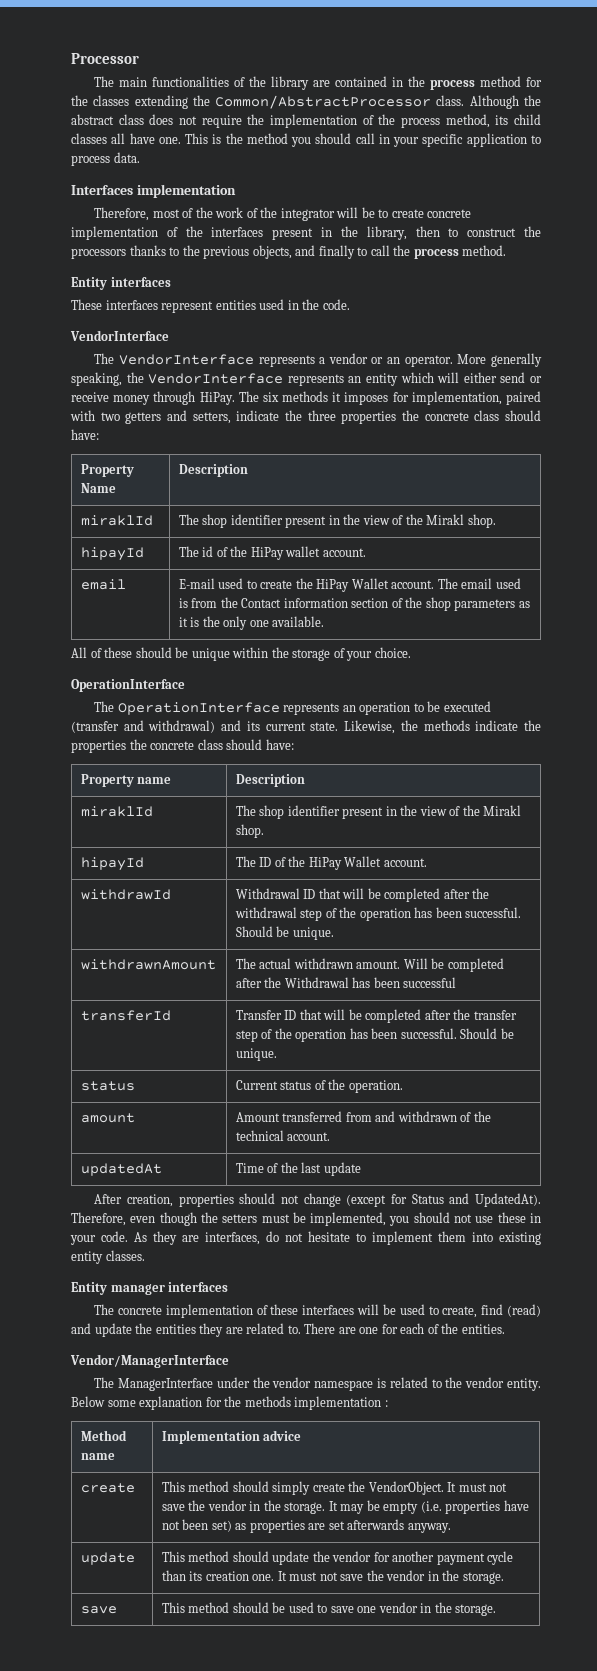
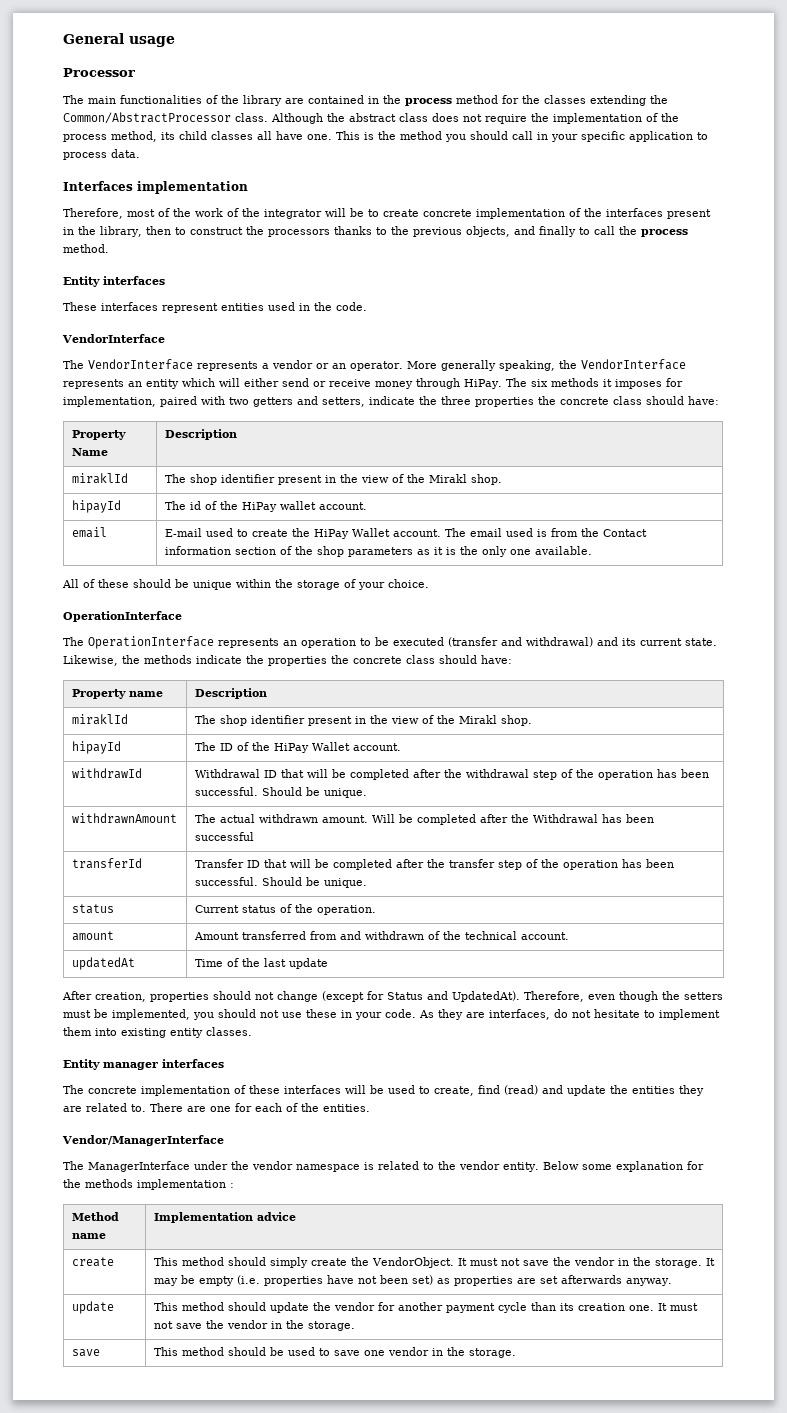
+ General usage

